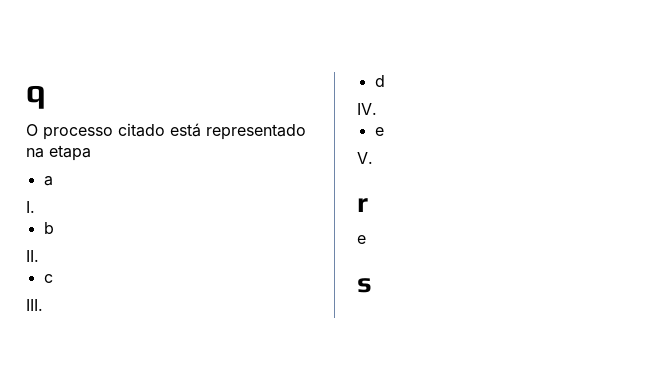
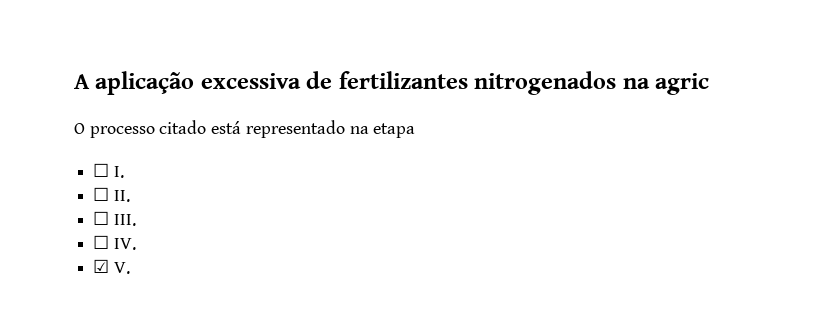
- q
+ A aplicação excessiva de fertilizantes nitrogenados na agric
- a
- I.
+ ☐ I.
- b
- II.
+ ☐ II.
- c
- III.
+ ☐ III.
- d
- IV.
- e
- V.
+ ☐ IV.
+ ☑ V.
- r
- e
- s

